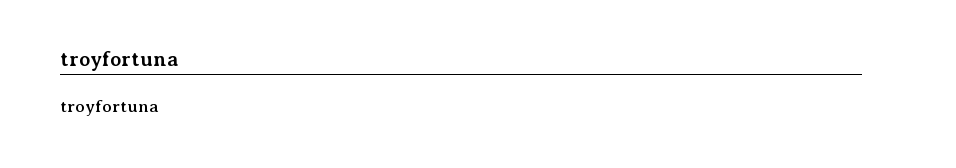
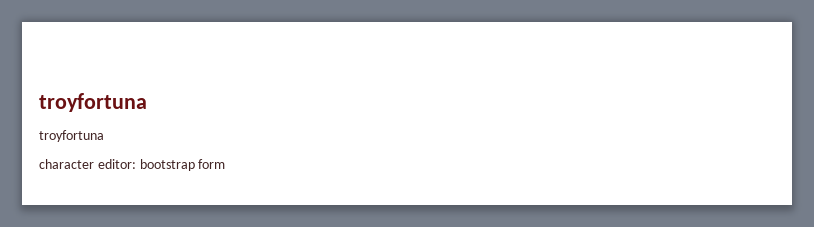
+ character editor: bootstrap form

